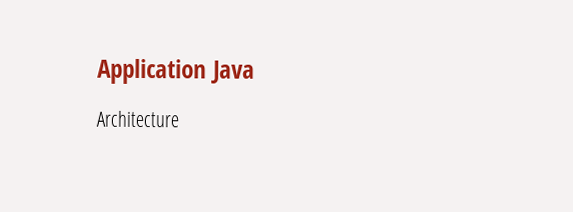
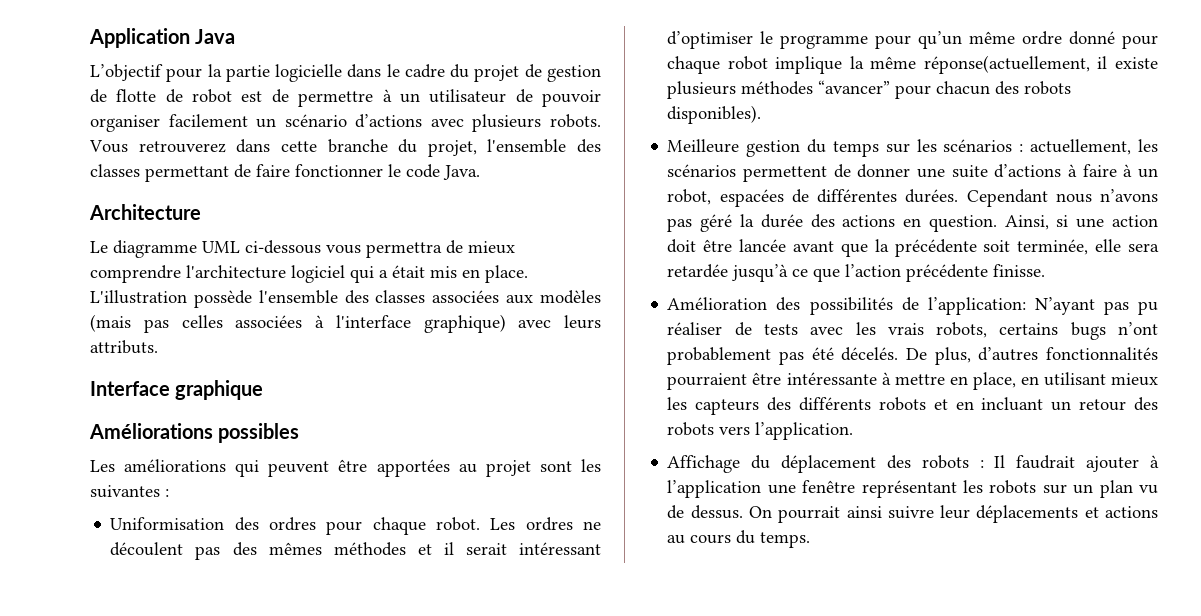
+ L’objectif pour la partie logicielle dans le cadre du projet de gestion de flotte de robot est de permettre à un utilisateur de pouvoir organiser facilement un scénario d’actions avec plusieurs robots. Vous retrouverez dans cette branche du projet, l'ensemble des classes permettant de faire fonctionner le code Java.
  Architecture
+ Le diagramme UML ci-dessous vous permettra de mieux comprendre l'architecture logiciel qui a était mis en place. L'illustration possède l'ensemble des classes associées aux modèles (mais pas celles associées à l'interface graphique) avec leurs attributs.
+ Interface graphique
+ Améliorations possibles
+ Les améliorations qui peuvent être apportées au projet sont les suivantes :
+ Uniformisation des ordres pour chaque robot. Les ordres ne découlent pas des mêmes méthodes et il serait intéressant d’optimiser le programme pour qu’un même ordre donné pour chaque robot implique la même réponse(actuellement, il existe plusieurs méthodes “avancer” pour chacun des robots disponibles).
+ Meilleure gestion du temps sur les scénarios : actuellement, les scénarios permettent de donner une suite d’actions à faire à un robot, espacées de différentes durées. Cependant nous n’avons pas géré la durée des actions en question. Ainsi, si une action doit être lancée avant que la précédente soit terminée, elle sera retardée jusqu’à ce que l’action précédente finisse.
+ Amélioration des possibilités de l’application: N’ayant pas pu réaliser de tests avec les vrais robots, certains bugs n’ont probablement pas été décelés. De plus, d’autres fonctionnalités pourraient être intéressante à mettre en place, en utilisant mieux les capteurs des différents robots et en incluant un retour des robots vers l’application.
+ Affichage du déplacement des robots : Il faudrait ajouter à l’application une fenêtre représentant les robots sur un plan vu de dessus. On pourrait ainsi suivre leur déplacements et actions au cours du temps.

